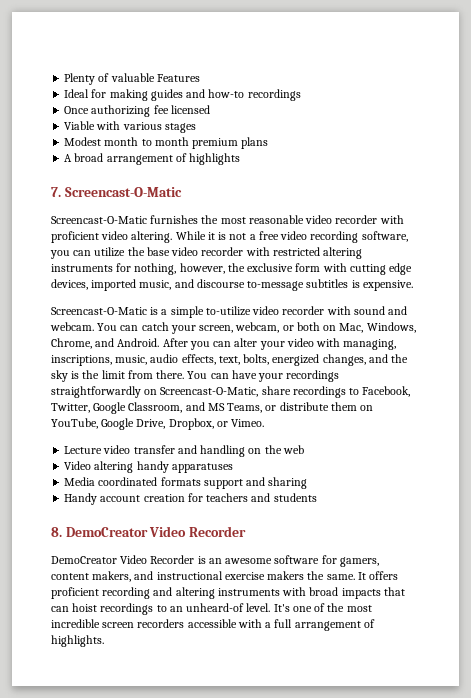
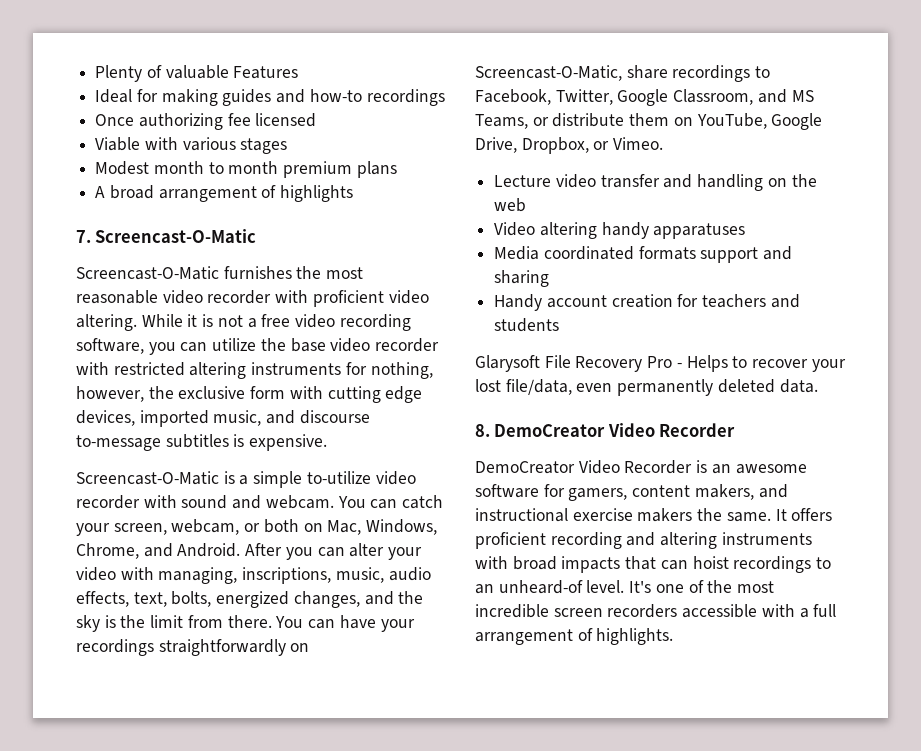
+ Glarysoft File Recovery Pro - Helps to recover your lost file/data, even permanently deleted data.

